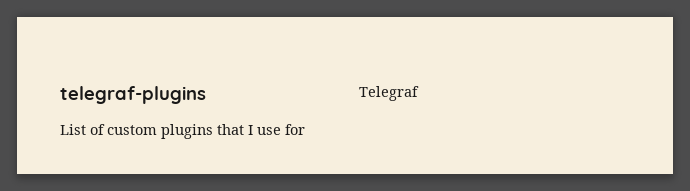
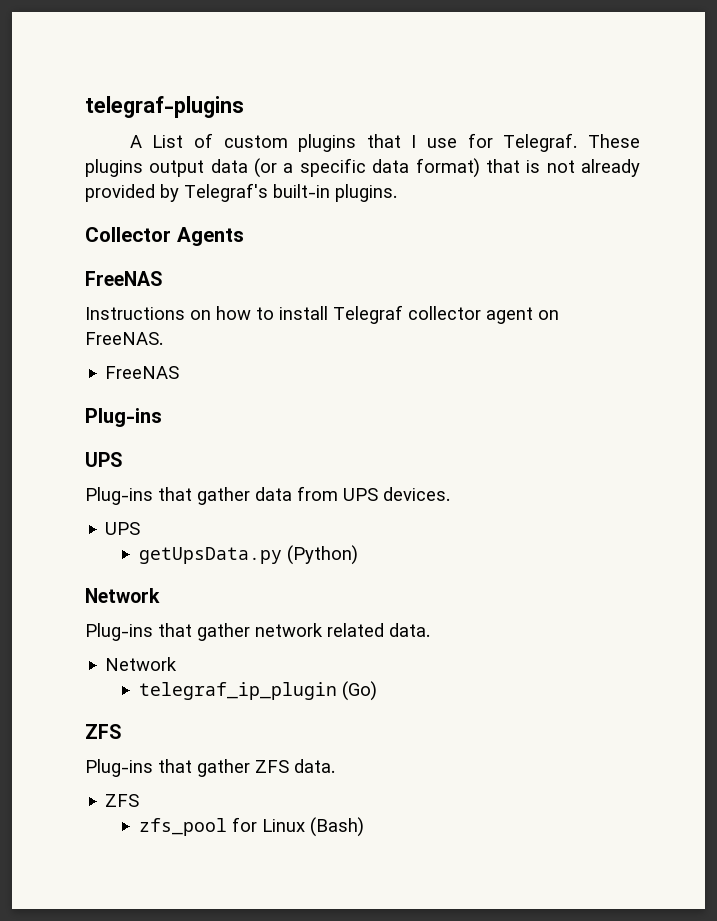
- List of custom plugins that I use for Telegraf
+ A List of custom plugins that I use for Telegraf. These plugins output data (or a specific data format) that is not already provided by Telegraf's built-in plugins.
+ Collector Agents
+ FreeNAS
+ Instructions on how to install Telegraf collector agent on FreeNAS.
+ FreeNAS
+ Plug-ins
+ UPS
+ Plug-ins that gather data from UPS devices.
+ UPS
+ getUpsData.py (Python)
+ Network
+ Plug-ins that gather network related data.
+ Network
+ telegraf_ip_plugin (Go)
+ ZFS
+ Plug-ins that gather ZFS data.
+ ZFS
+ zfs_pool for Linux (Bash)

